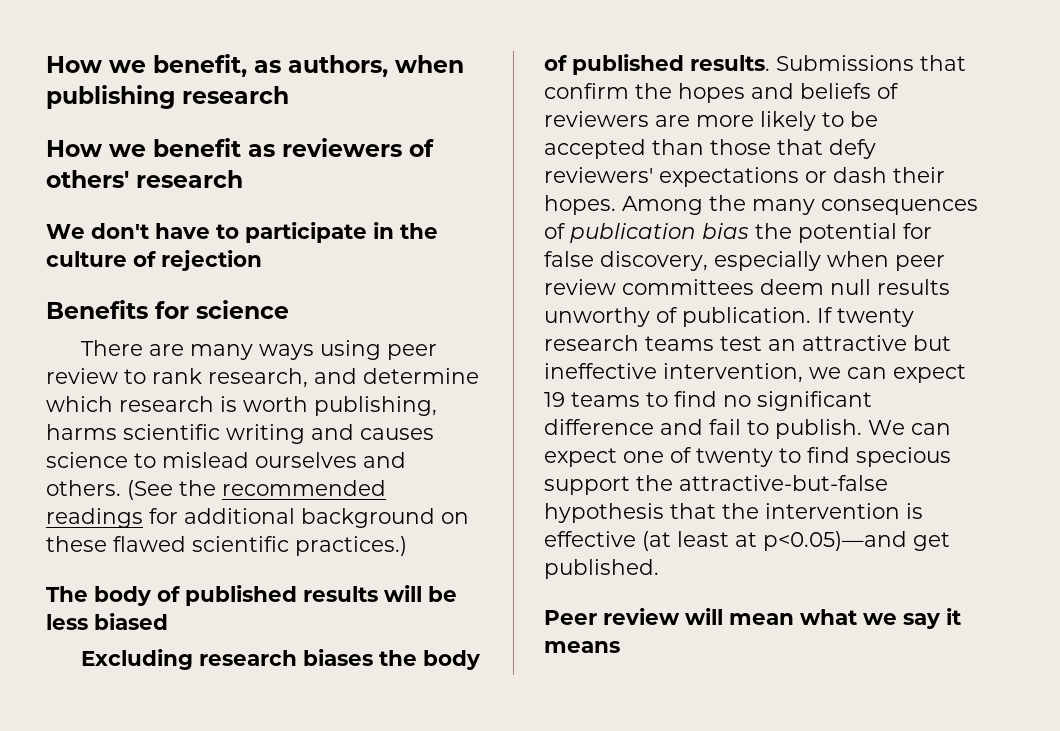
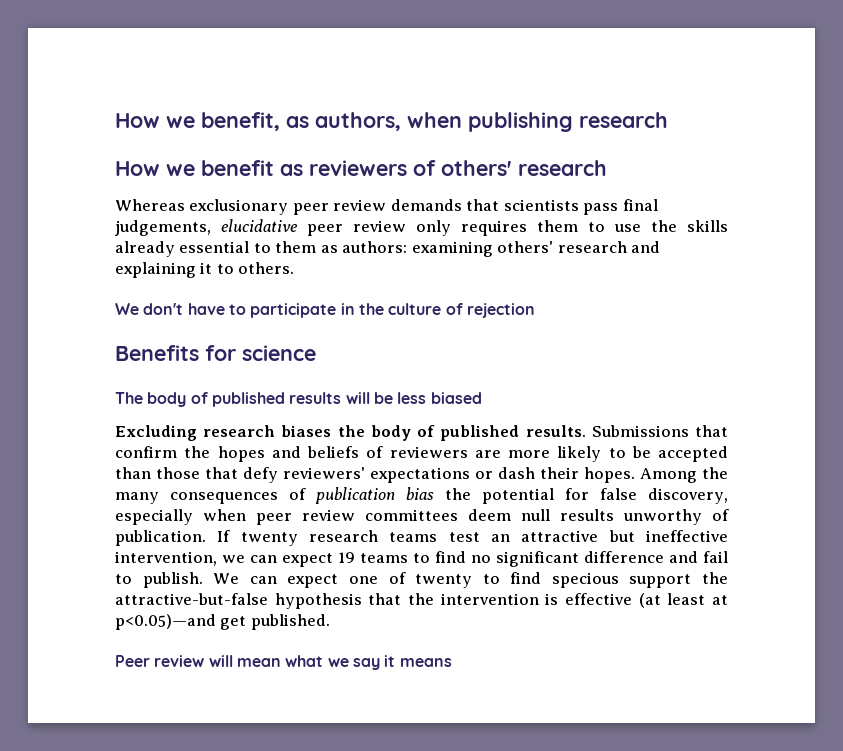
+ Whereas exclusionary peer review demands that scientists pass final judgements, elucidative peer review only requires them to use the skills already essential to them as authors: examining others' research and explaining it to others.
- There are many ways using peer review to rank research, and determine which research is worth publishing, harms scientific writing and causes science to mislead ourselves and others. (See the recommended readings for additional background on these flawed scientific practices.)

